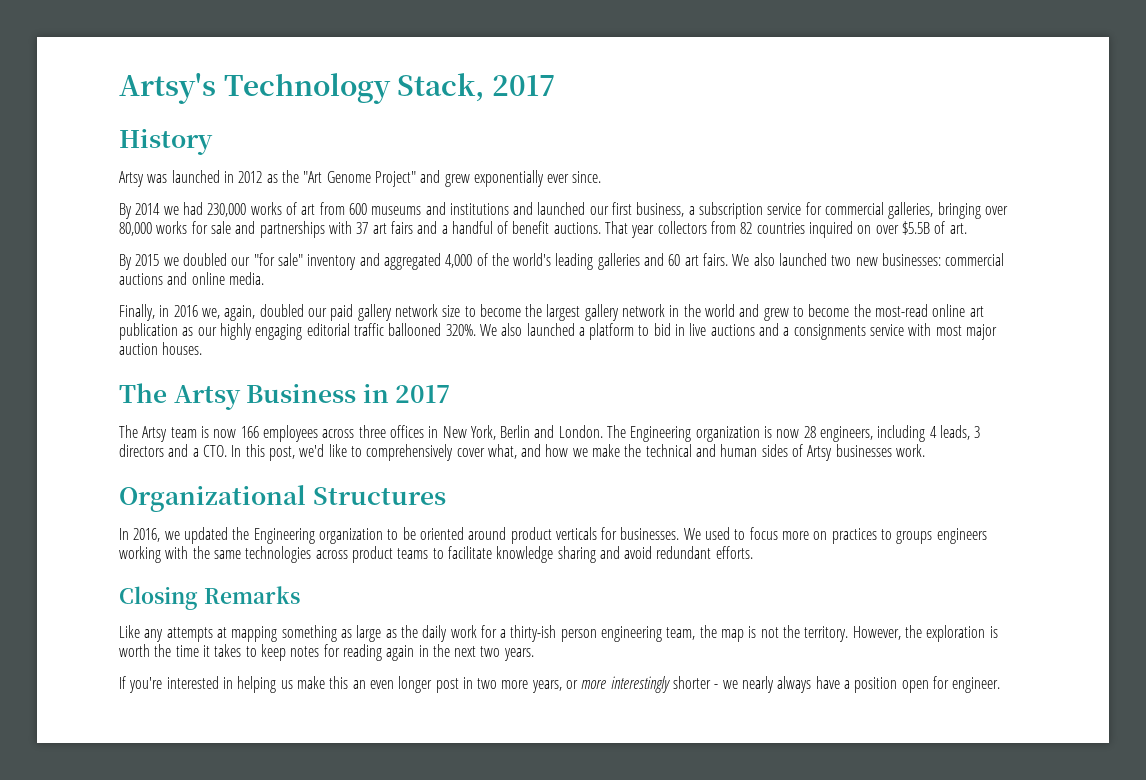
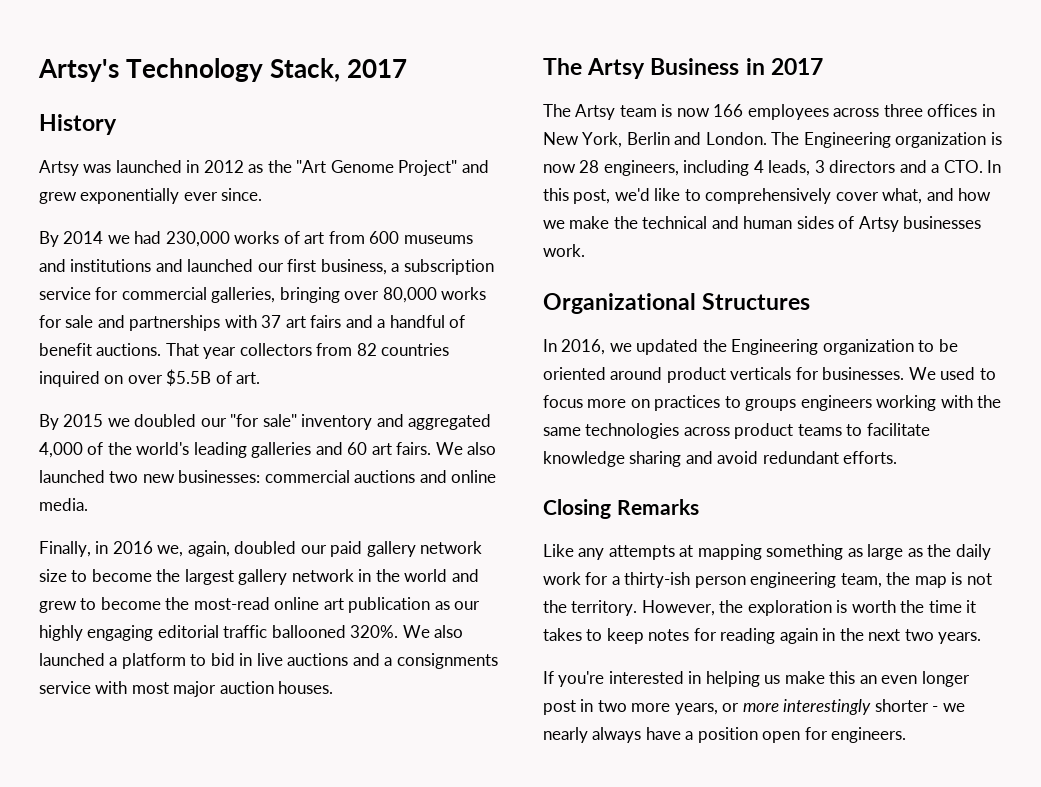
- If you're interested in helping us make this an even longer post in two more years, or more interestingly shorter - we nearly always have a position open for engineer.
+ If you're interested in helping us make this an even longer post in two more years, or more interestingly shorter - we nearly always have a position open for engineers.

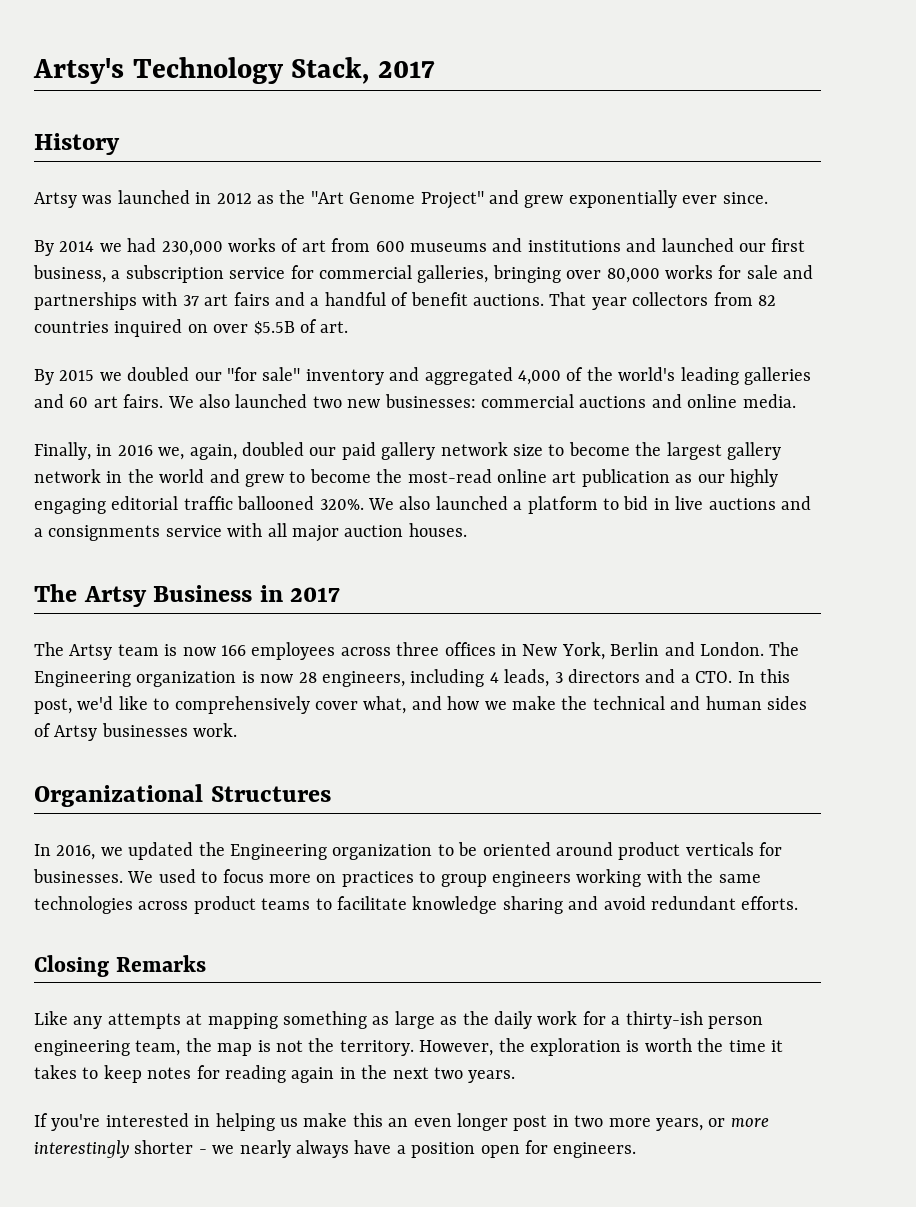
- We also launched a platform to bid in live auctions and a consignments service with most major auction houses.
+ We also launched a platform to bid in live auctions and a consignments service with all major auction houses.
- We used to focus more on practices to groups engineers working with the same technologies across product teams to facilitate knowledge sharing and avoid redundant efforts.
+ We used to focus more on practices to group engineers working with the same technologies across product teams to facilitate knowledge sharing and avoid redundant efforts.

